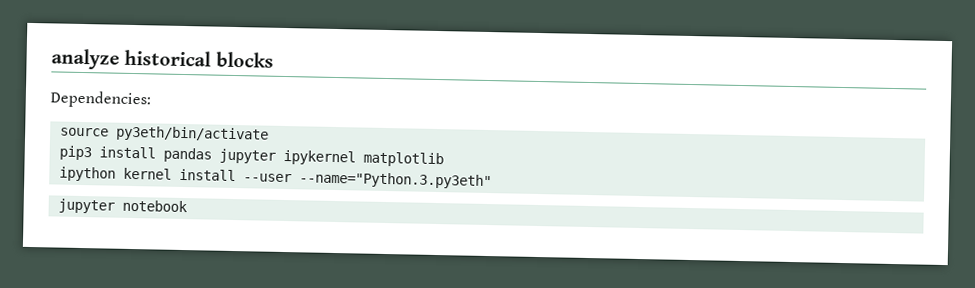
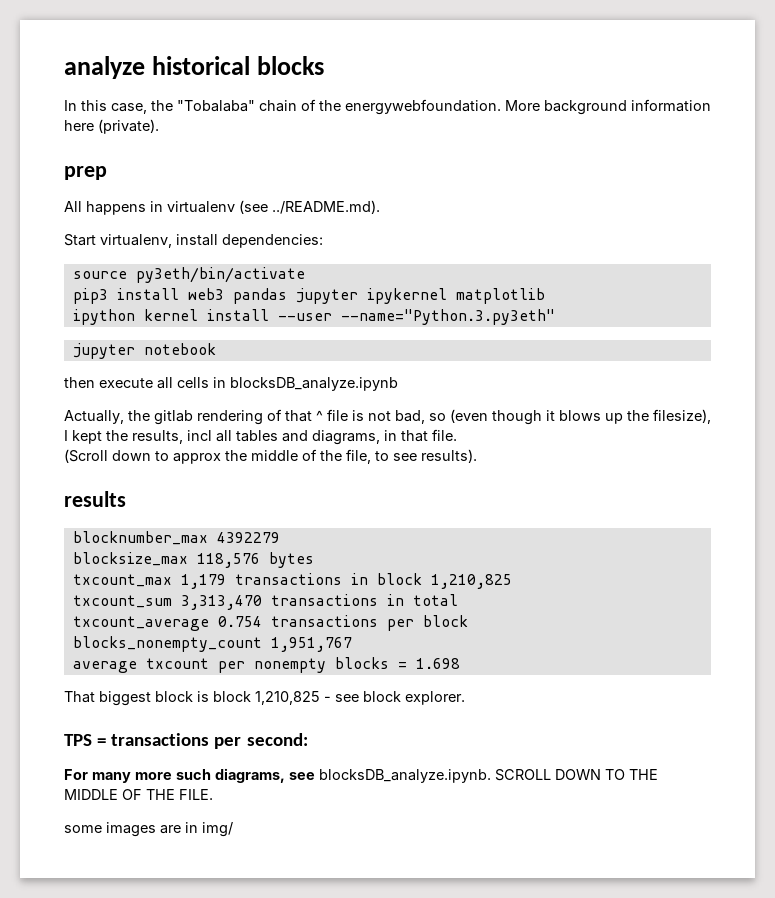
- Dependencies:
+ In this case, the "Tobalaba" chain of the energywebfoundation. More background information here (private).
+ prep
+ All happens in virtualenv (see ../README.md).
+ Start virtualenv, install dependencies:
- pip3 install pandas jupyter ipykernel matplotlib
+ pip3 install web3 pandas jupyter ipykernel matplotlib
+ then execute all cells in blocksDB_analyze.ipynb
+ Actually, the gitlab rendering of that ^ file is not bad, so (even though it blows up the filesize), I kept the results, incl all tables and diagrams, in that file.
+ (Scroll down to approx the middle of the file, to see results).
+ results
+ blocknumber_max 4392279
+ blocksize_max 118,576 bytes
+ txcount_max 1,179 transactions in block 1,210,825
+ txcount_sum 3,313,470 transactions in total
+ txcount_average 0.754 transactions per block
+ blocks_nonempty_count 1,951,767
+ average txcount per nonempty blocks = 1.698
+ That biggest block is block 1,210,825 - see block explorer.
+ TPS = transactions per second:
+ For many more such diagrams, see blocksDB_analyze.ipynb. SCROLL DOWN TO THE MIDDLE OF THE FILE.
+ some images are in img/

